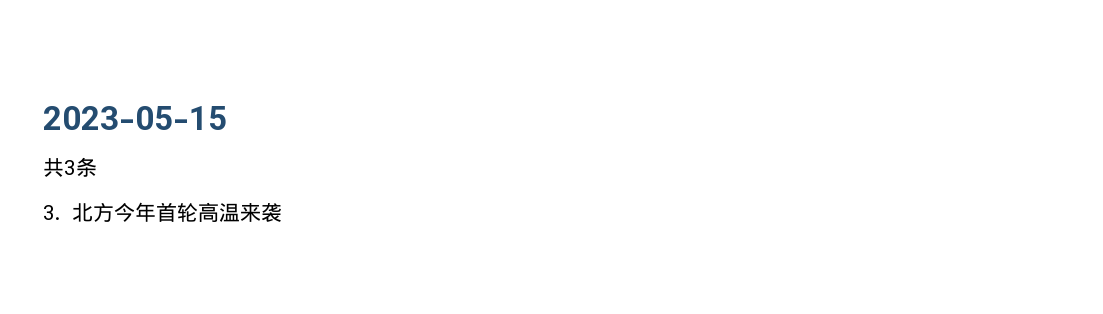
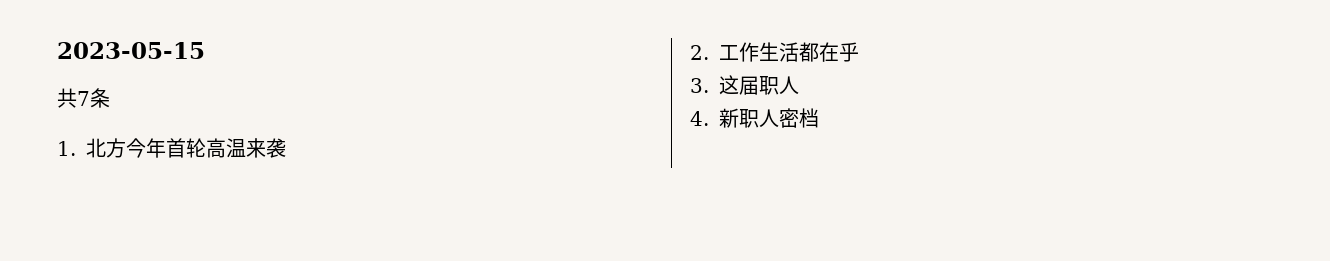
- 共3条
+ 共7条
- 3.北方今年首轮高温来袭
+ 1.北方今年首轮高温来袭
+ 2.工作生活都在乎
+ 3.这届职人
+ 4.新职人密档

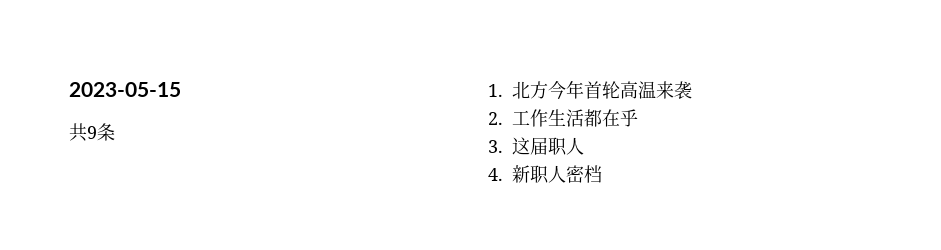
- 共7条
+ 共9条

